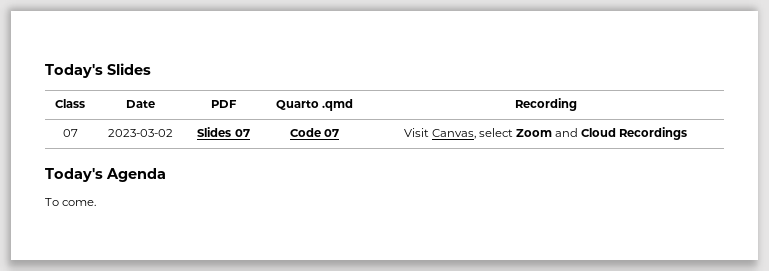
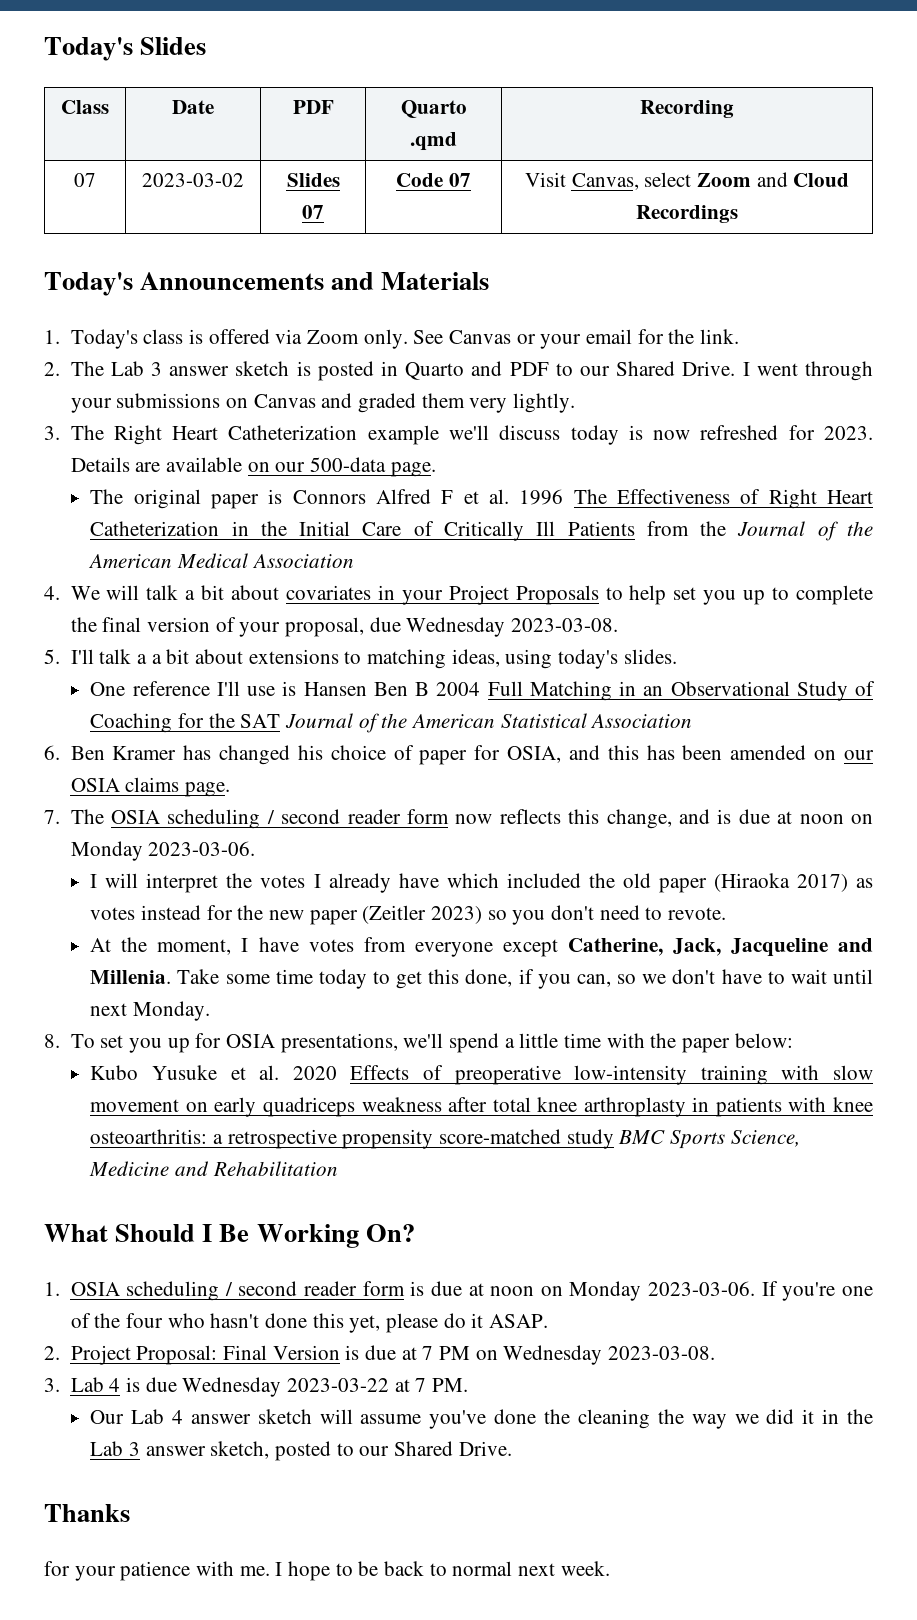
- Today's Agenda
- To come.
+ Today's Announcements and Materials
+ 1. Today's class is offered via Zoom only. See Canvas or your email for the link.
+ 2. The Lab 3 answer sketch is posted in Quarto and PDF to our Shared Drive. I went through your submissions on Canvas and graded them very lightly.
+ 3. The Right Heart Catheterization example we'll discuss today is now refreshed for 2023. Details are available on our 500-data page.
+ The original paper is Connors Alfred F et al. 1996 The Effectiveness of Right Heart Catheterization in the Initial Care of Critically Ill Patients from the Journal of the American Medical Association
+ 4. We will talk a bit about covariates in your Project Proposals to help set you up to complete the final version of your proposal, due Wednesday 2023-03-08.
+ 5. I'll talk a a bit about extensions to matching ideas, using today's slides.
+ One reference I'll use is Hansen Ben B 2004 Full Matching in an Observational Study of Coaching for the SAT Journal of the American Statistical Association
+ 6. Ben Kramer has changed his choice of paper for OSIA, and this has been amended on our OSIA claims page.
+ 7. The OSIA scheduling / second reader form now reflects this change, and is due at noon on Monday 2023-03-06.
+ I will interpret the votes I already have which included the old paper (Hiraoka 2017) as votes instead for the new paper (Zeitler 2023) so you don't need to revote.
+ At the moment, I have votes from everyone except Catherine, Jack, Jacqueline and Millenia. Take some time today to get this done, if you can, so we don't have to wait until next Monday.
+ 8. To set you up for OSIA presentations, we'll spend a little time with the paper below:
+ Kubo Yusuke et al. 2020 Effects of preoperative low-intensity training with slow movement on early quadriceps weakness after total knee arthroplasty in patients with knee osteoarthritis: a retrospective propensity score-matched study BMC Sports Science, Medicine and Rehabilitation
+ What Should I Be Working On?
+ 1. OSIA scheduling / second reader form is due at noon on Monday 2023-03-06. If you're one of the four who hasn't done this yet, please do it ASAP.
+ 2. Project Proposal: Final Version is due at 7 PM on Wednesday 2023-03-08.
+ 3. Lab 4 is due Wednesday 2023-03-22 at 7 PM.
+ Our Lab 4 answer sketch will assume you've done the cleaning the way we did it in the Lab 3 answer sketch, posted to our Shared Drive.
+ Thanks
+ for your patience with me. I hope to be back to normal next week.

